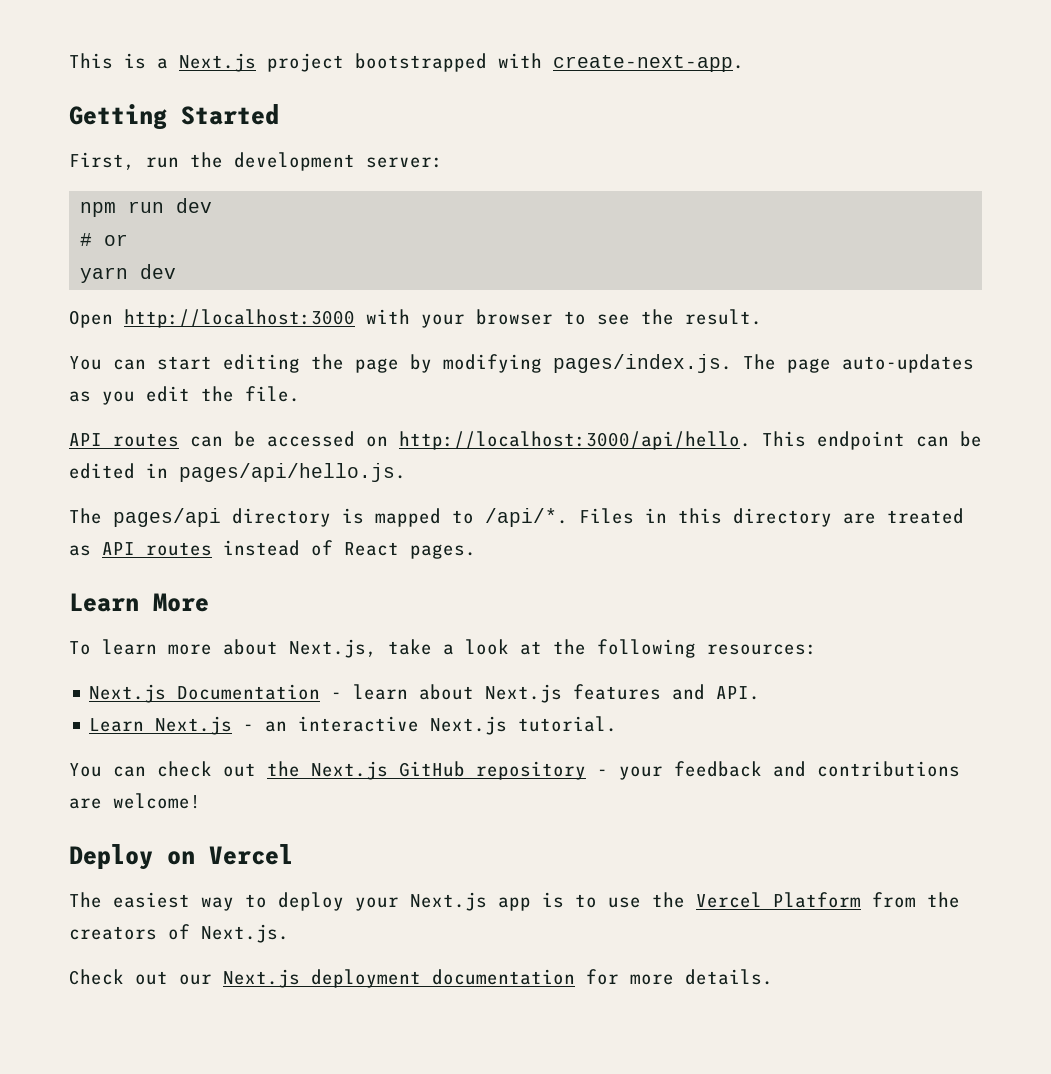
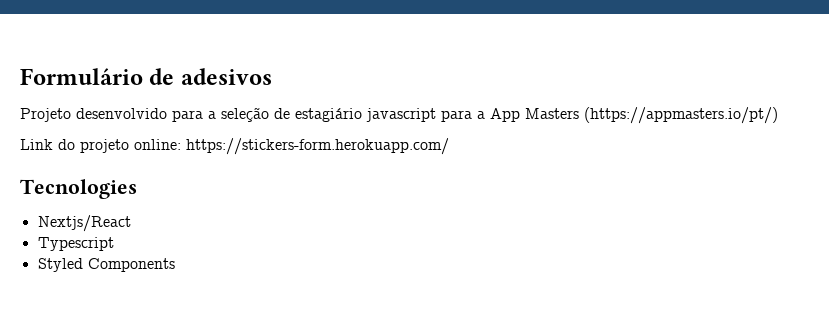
- This is a Next.js project bootstrapped with create-next-app.
- Getting Started
- First, run the development server:
- npm run dev
- # or
- yarn dev
- Open http://localhost:3000 with your browser to see the result.
- You can start editing the page by modifying pages/index.js. The page auto-updates as you edit the file.
- API routes can be accessed on http://localhost:3000/api/hello. This endpoint can be edited in pages/api/hello.js.
- The pages/api directory is mapped to /api/*. Files in this directory are treated as API routes instead of React pages.
- Learn More
- To learn more about Next.js, take a look at the following resources:
- Next.js Documentation - learn about Next.js features and API.
- Learn Next.js - an interactive Next.js tutorial.
- You can check out the Next.js GitHub repository - your feedback and contributions are welcome!
- Deploy on Vercel
- The easiest way to deploy your Next.js app is to use the Vercel Platform from the creators of Next.js.
- Check out our Next.js deployment documentation for more details.
+ Formulário de adesivos
+ Projeto desenvolvido para a seleção de estagiário javascript para a App Masters (https://appmasters.io/pt/)
+ Link do projeto online: https://stickers-form.herokuapp.com/
+ Tecnologies
+ Nextjs/React
+ Typescript
+ Styled Components

